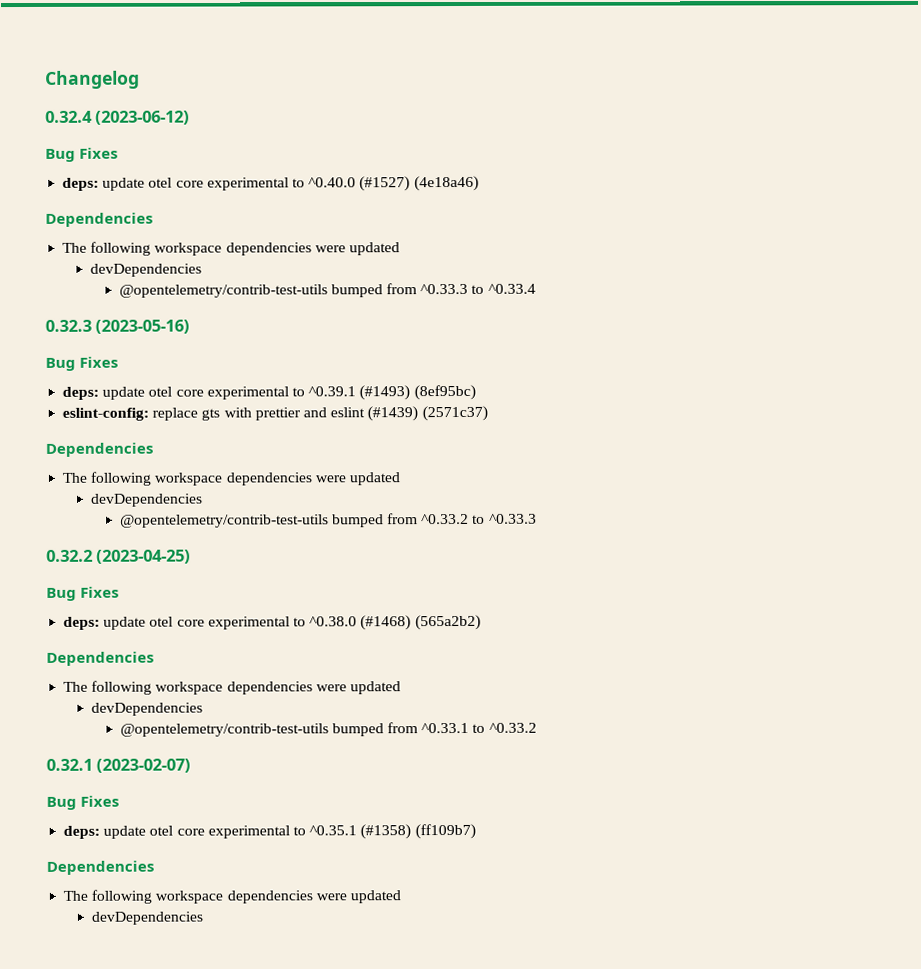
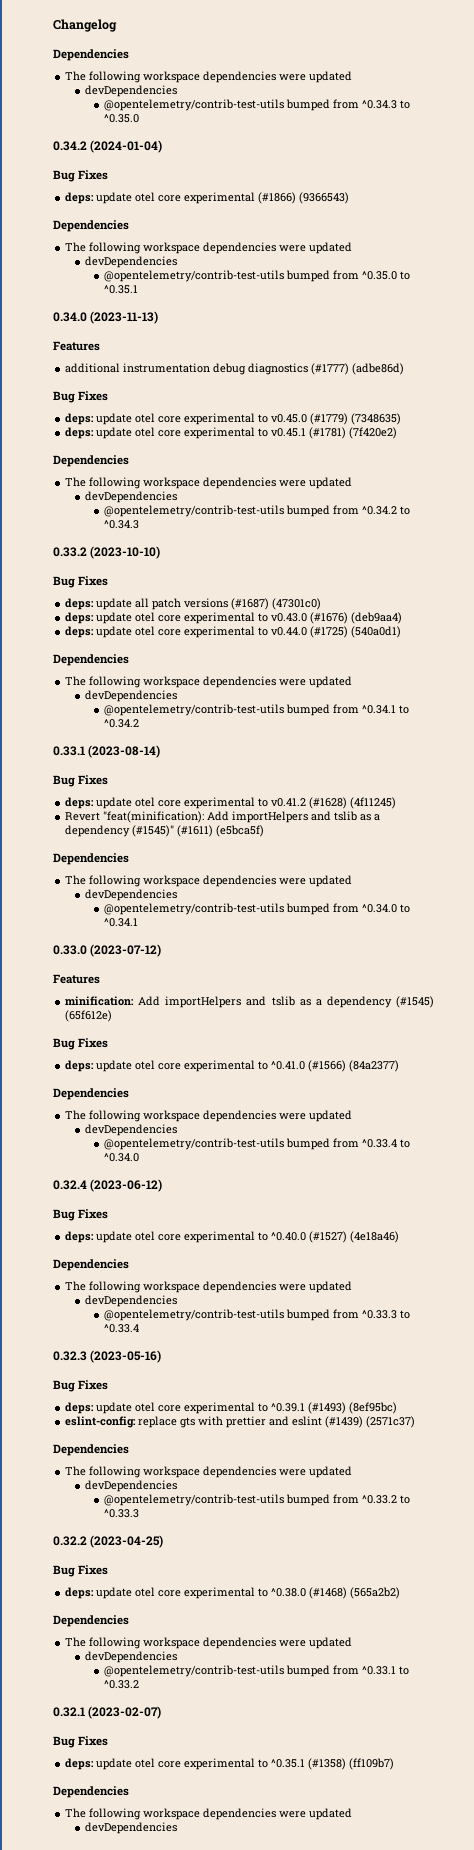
  Changelog
+ Dependencies
+ The following workspace dependencies were updated
+ devDependencies
+ @opentelemetry/contrib-test-utils bumped from ^0.34.3 to ^0.35.0
+ 0.34.2 (2024-01-04)
+ Bug Fixes
+ deps: update otel core experimental (#1866) (9366543)
+ Dependencies
+ The following workspace dependencies were updated
+ devDependencies
+ @opentelemetry/contrib-test-utils bumped from ^0.35.0 to ^0.35.1
+ 0.34.0 (2023-11-13)
+ Features
+ additional instrumentation debug diagnostics (#1777) (adbe86d)
+ Bug Fixes
+ deps: update otel core experimental to v0.45.0 (#1779) (7348635)
+ deps: update otel core experimental to v0.45.1 (#1781) (7f420e2)
+ Dependencies
+ The following workspace dependencies were updated
+ devDependencies
+ @opentelemetry/contrib-test-utils bumped from ^0.34.2 to ^0.34.3
+ 0.33.2 (2023-10-10)
+ Bug Fixes
+ deps: update all patch versions (#1687) (47301c0)
+ deps: update otel core experimental to v0.43.0 (#1676) (deb9aa4)
+ deps: update otel core experimental to v0.44.0 (#1725) (540a0d1)
+ Dependencies
+ The following workspace dependencies were updated
+ devDependencies
+ @opentelemetry/contrib-test-utils bumped from ^0.34.1 to ^0.34.2
+ 0.33.1 (2023-08-14)
+ Bug Fixes
+ deps: update otel core experimental to v0.41.2 (#1628) (4f11245)
+ Revert "feat(minification): Add importHelpers and tslib as a dependency (#1545)" (#1611) (e5bca5f)
+ Dependencies
+ The following workspace dependencies were updated
+ devDependencies
+ @opentelemetry/contrib-test-utils bumped from ^0.34.0 to ^0.34.1
+ 0.33.0 (2023-07-12)
+ Features
+ minification: Add importHelpers and tslib as a dependency (#1545) (65f612e)
+ Bug Fixes
+ deps: update otel core experimental to ^0.41.0 (#1566) (84a2377)
+ Dependencies
+ The following workspace dependencies were updated
+ devDependencies
+ @opentelemetry/contrib-test-utils bumped from ^0.33.4 to ^0.34.0

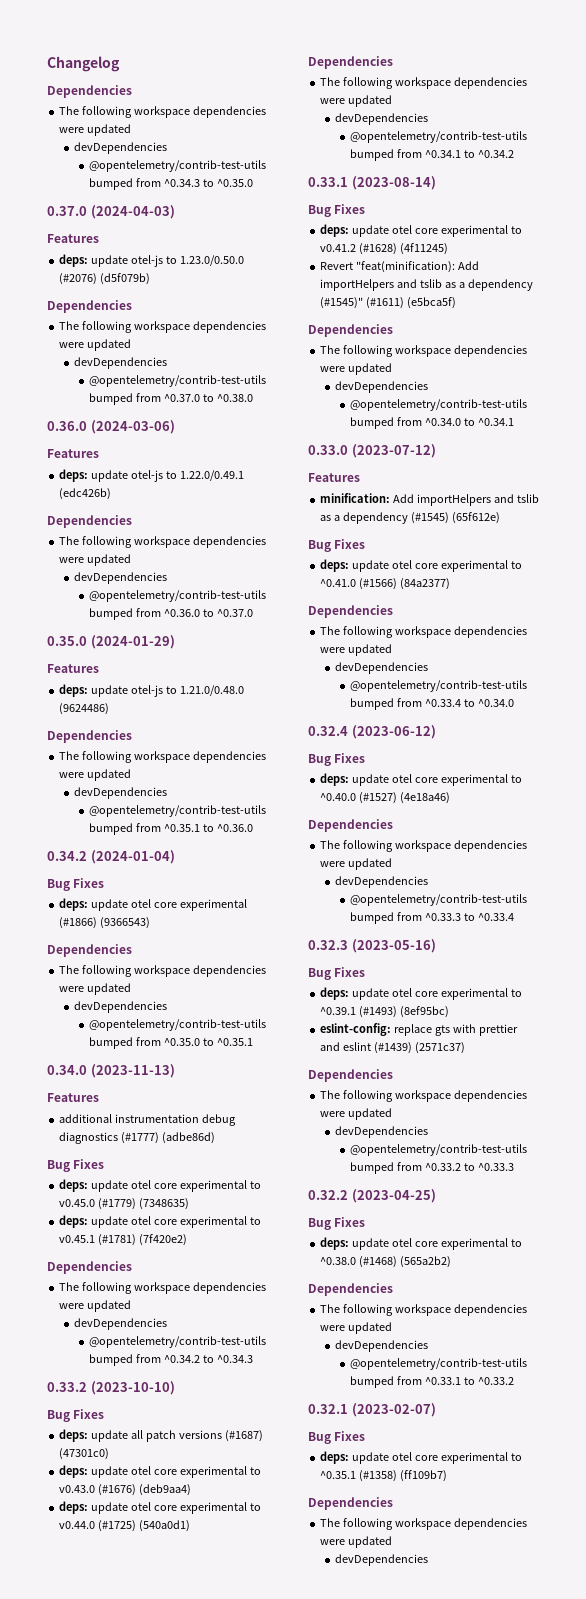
+ 0.37.0 (2024-04-03)
+ Features
+ deps: update otel-js to 1.23.0/0.50.0 (#2076) (d5f079b)
+ Dependencies
+ The following workspace dependencies were updated
+ devDependencies
+ @opentelemetry/contrib-test-utils bumped from ^0.37.0 to ^0.38.0
+ 0.36.0 (2024-03-06)
+ Features
+ deps: update otel-js to 1.22.0/0.49.1 (edc426b)
+ Dependencies
+ The following workspace dependencies were updated
+ devDependencies
+ @opentelemetry/contrib-test-utils bumped from ^0.36.0 to ^0.37.0
+ 0.35.0 (2024-01-29)
+ Features
+ deps: update otel-js to 1.21.0/0.48.0 (9624486)
+ Dependencies
+ The following workspace dependencies were updated
+ devDependencies
+ @opentelemetry/contrib-test-utils bumped from ^0.35.1 to ^0.36.0

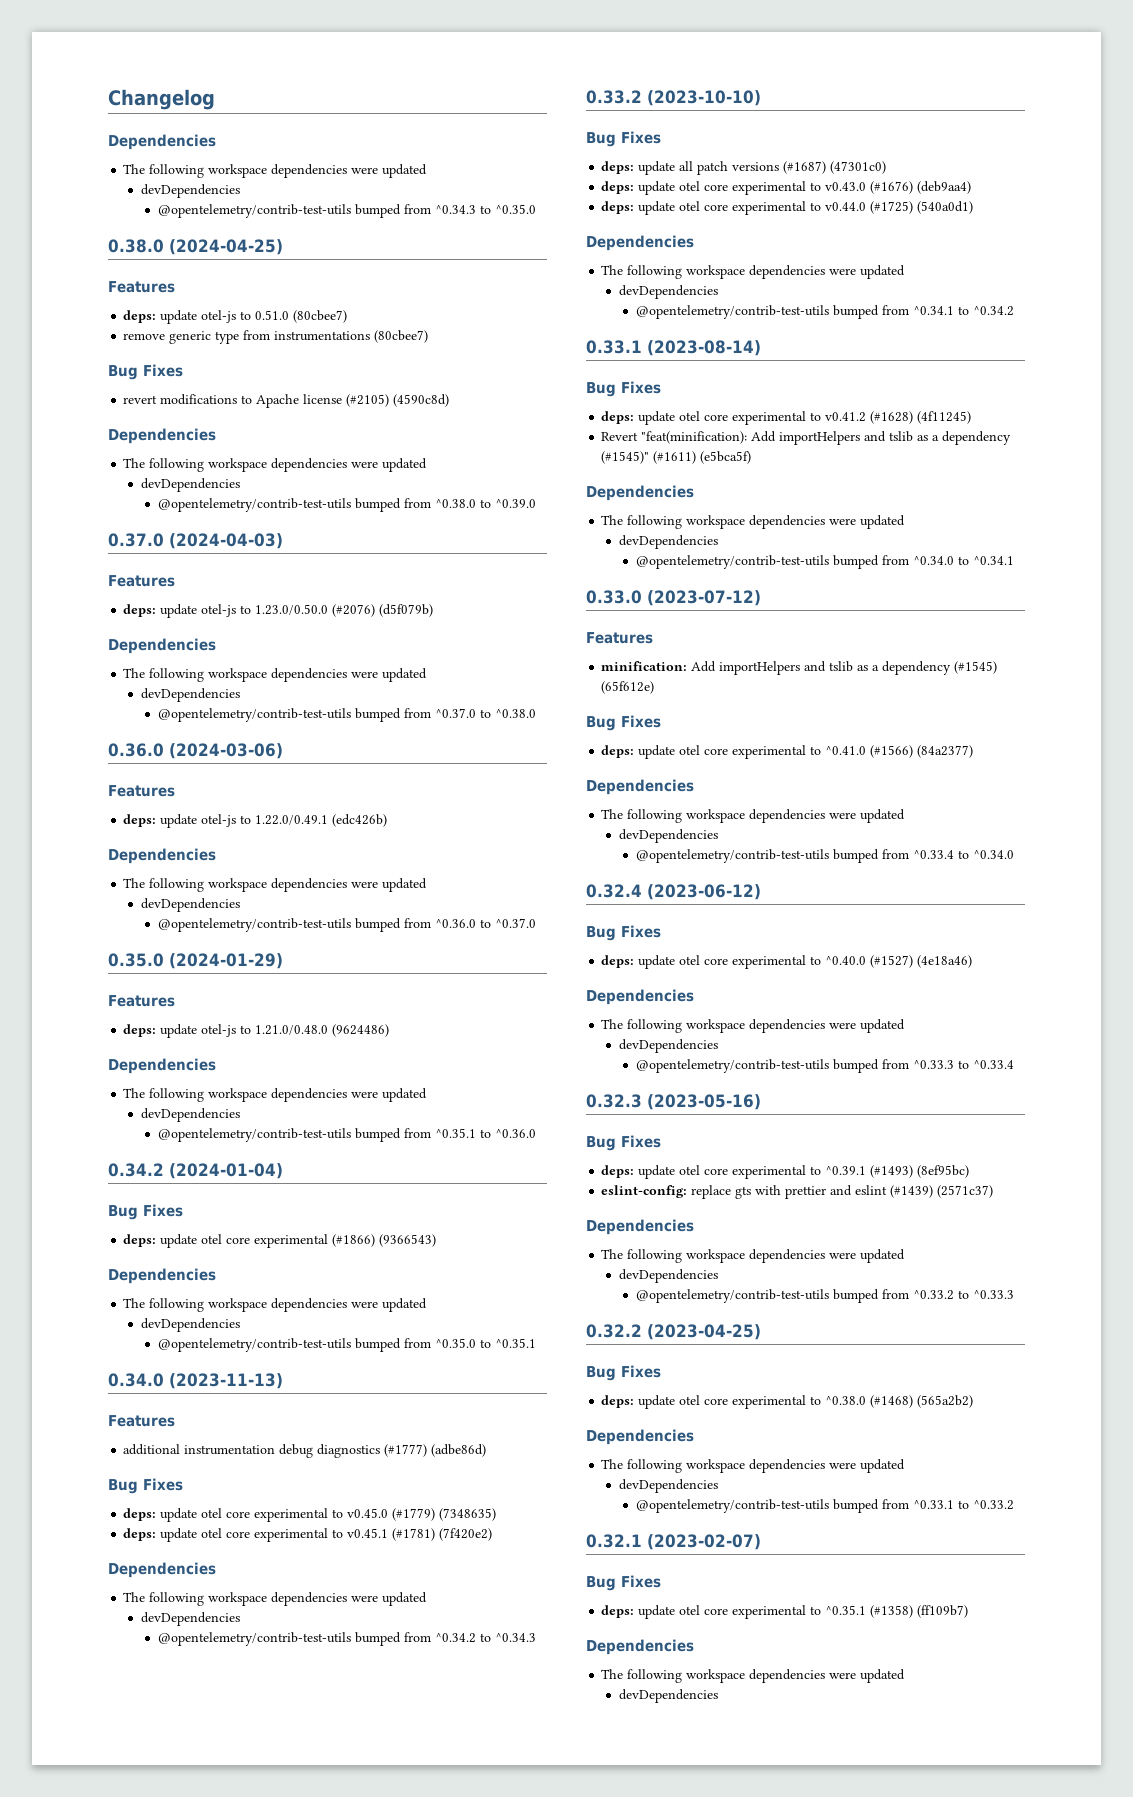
+ 0.38.0 (2024-04-25)
+ Features
+ deps: update otel-js to 0.51.0 (80cbee7)
+ remove generic type from instrumentations (80cbee7)
+ Bug Fixes
+ revert modifications to Apache license (#2105) (4590c8d)
+ Dependencies
+ The following workspace dependencies were updated
+ devDependencies
+ @opentelemetry/contrib-test-utils bumped from ^0.38.0 to ^0.39.0

